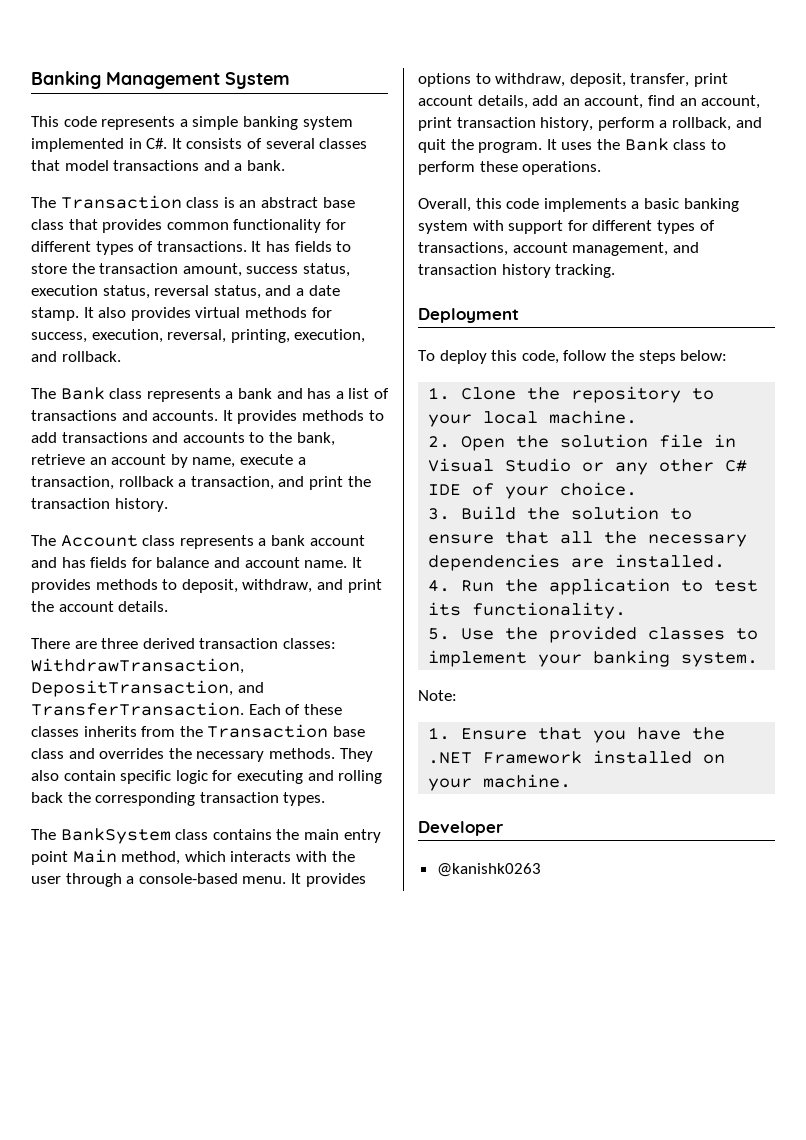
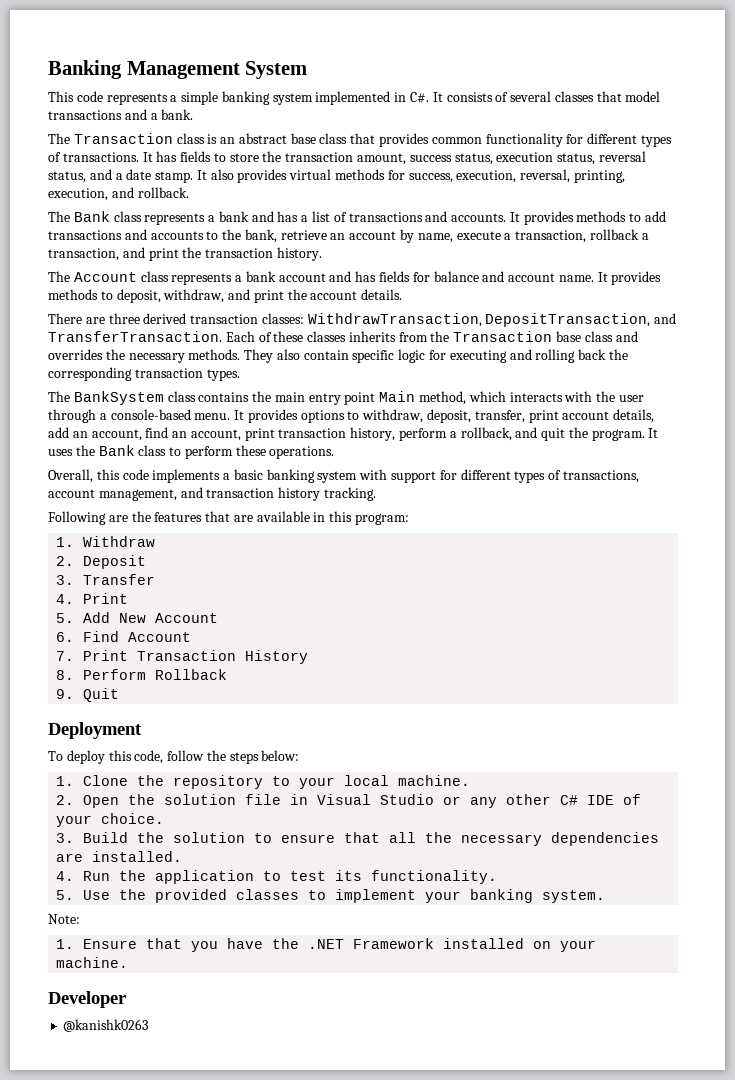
+ Following are the features that are available in this program:
+ 1. Withdraw
+ 2. Deposit
+ 3. Transfer
+ 4. Print
+ 5. Add New Account
+ 6. Find Account
+ 7. Print Transaction History
+ 8. Perform Rollback
+ 9. Quit

